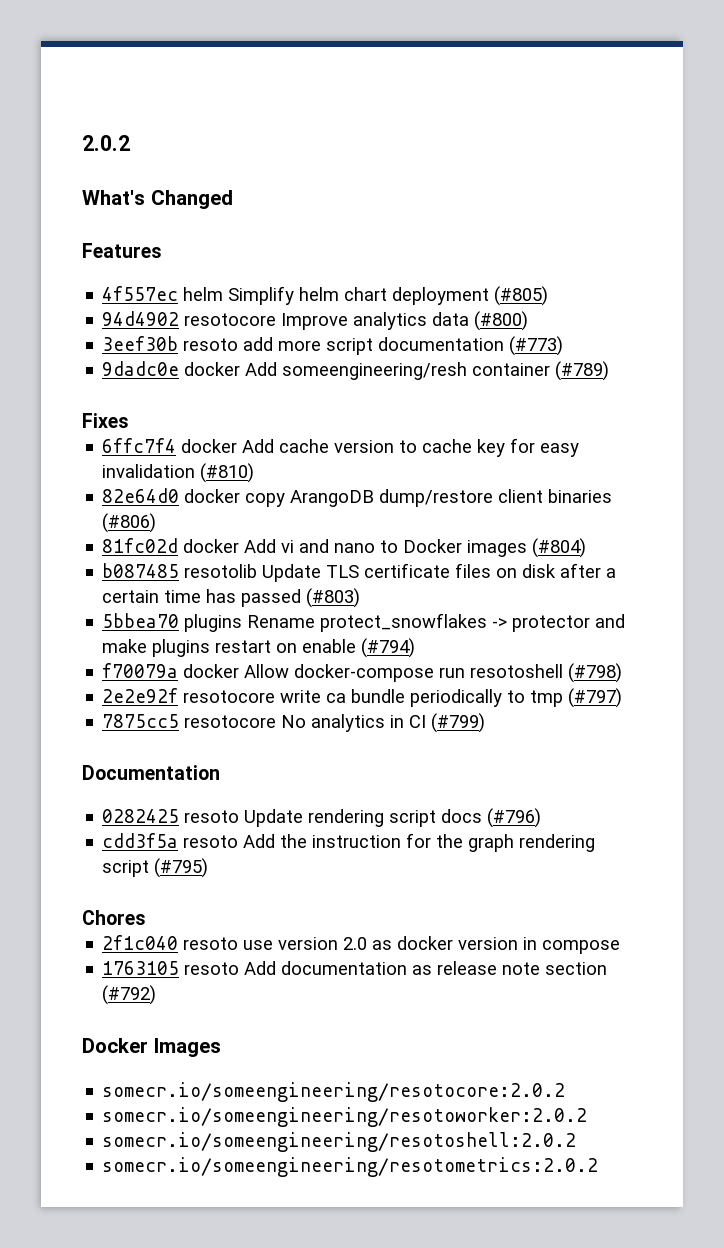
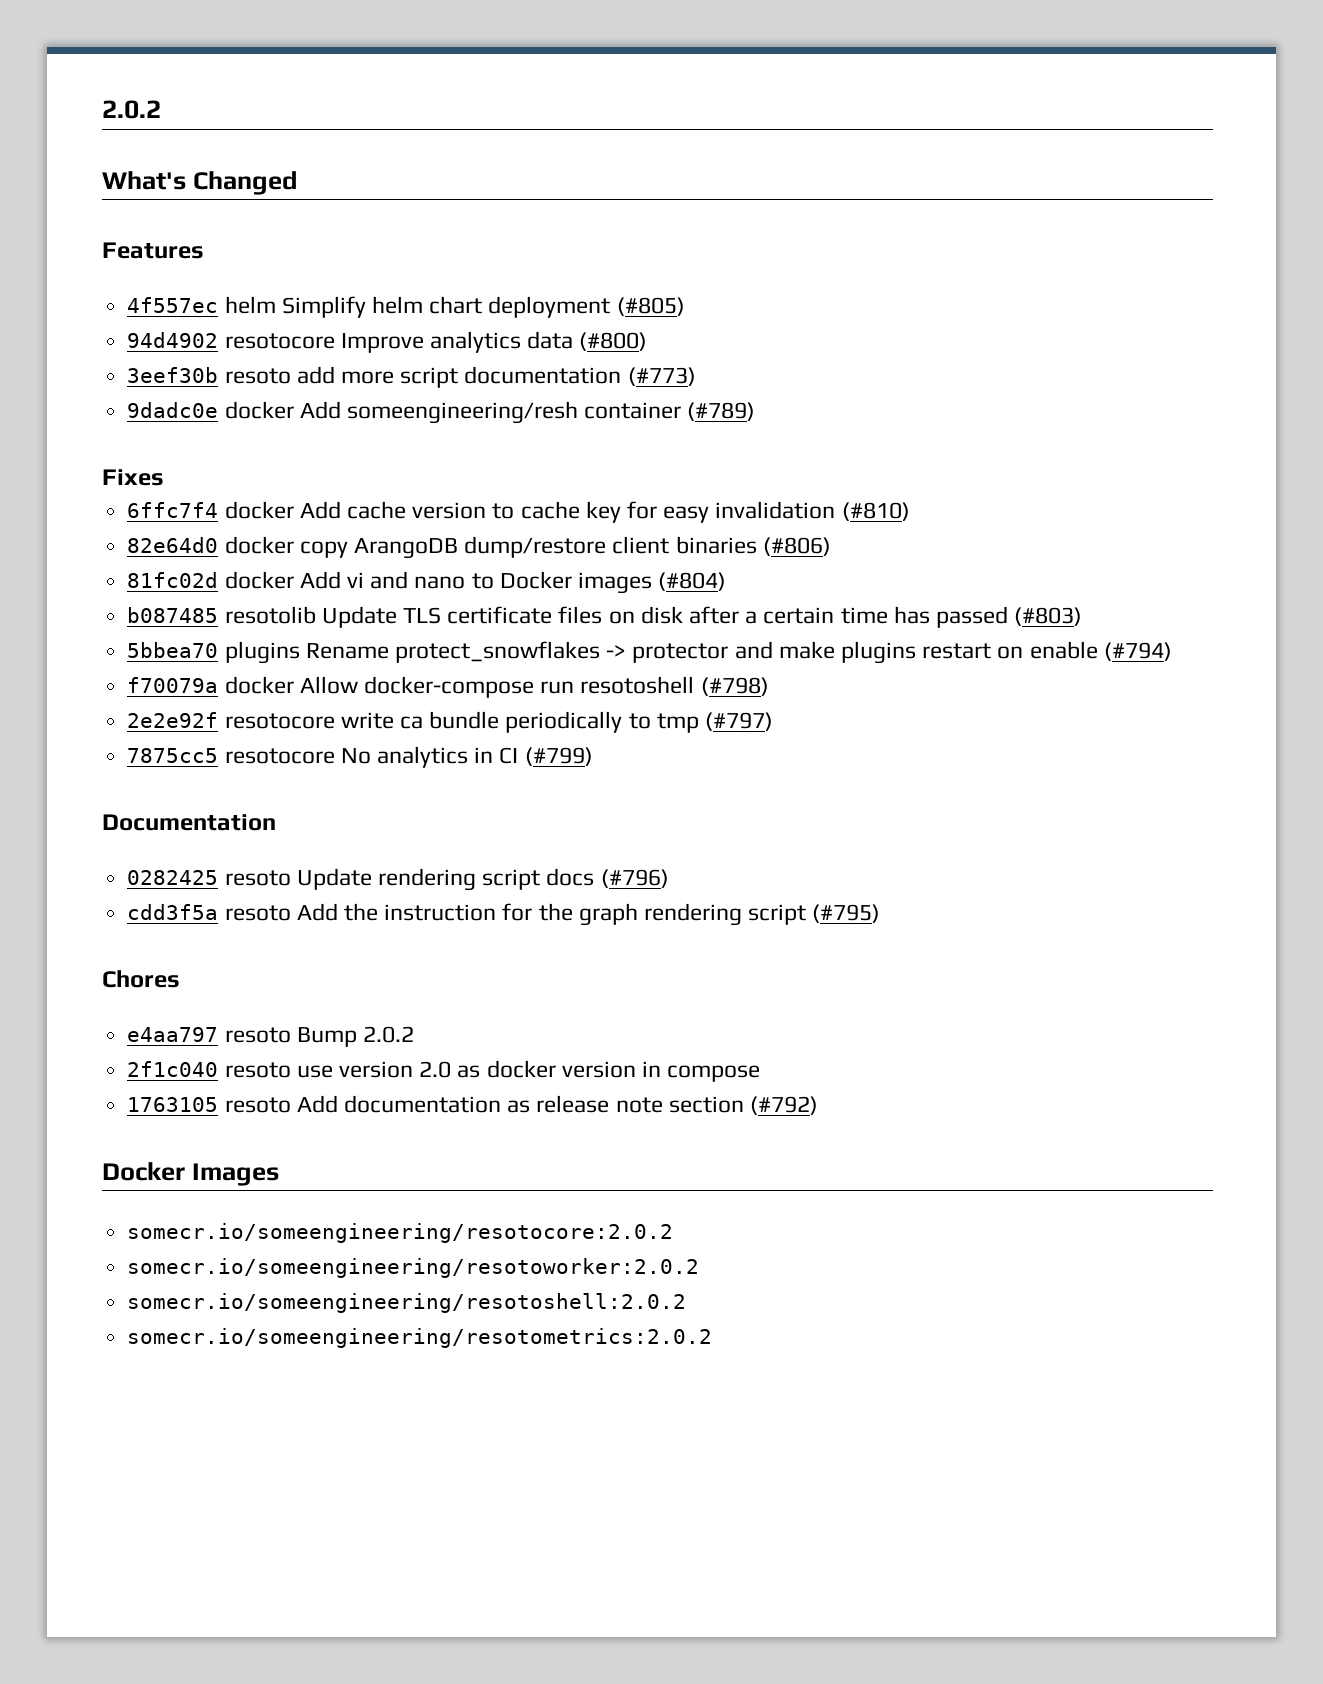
+ e4aa797 resoto Bump 2.0.2

